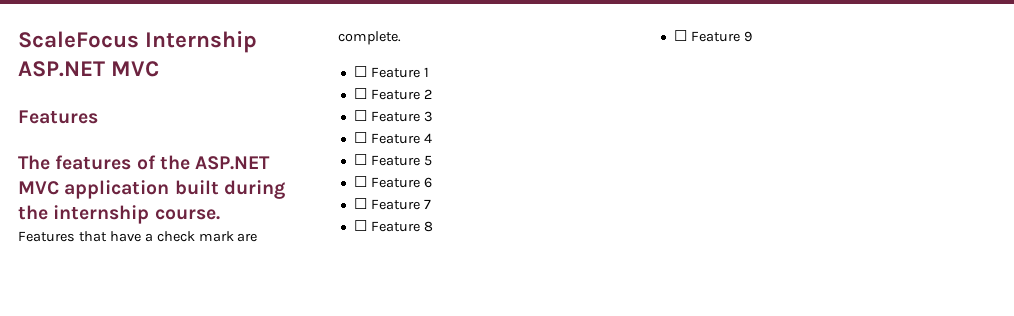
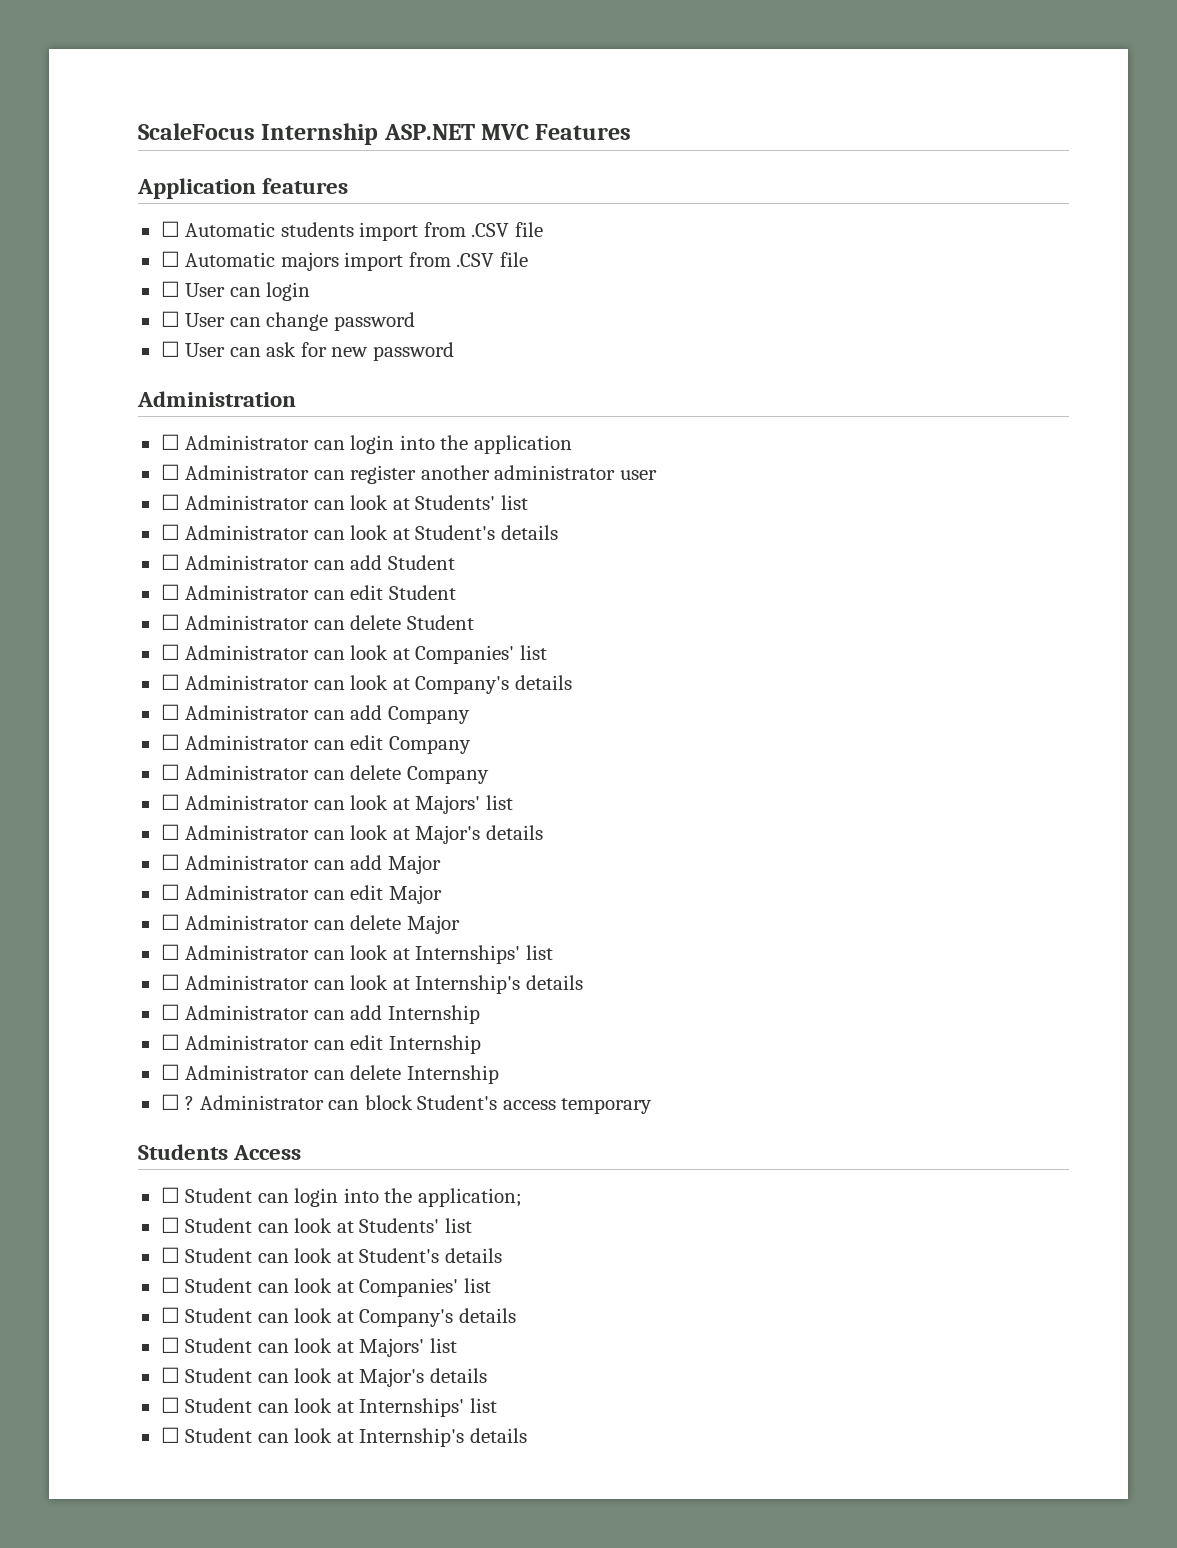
- ScaleFocus Internship ASP.NET MVC
- Features
+ ScaleFocus Internship ASP.NET MVC Features
- The features of the ASP.NET MVC application built during the internship course.
- Features that have a check mark are complete.
- ☐ Feature 1
- ☐ Feature 2
- ☐ Feature 3
- ☐ Feature 4
- ☐ Feature 5
- ☐ Feature 6
- ☐ Feature 7
- ☐ Feature 8
- ☐ Feature 9
+ Application features
+ ☐ Automatic students import from .CSV file
+ ☐ Automatic majors import from .CSV file
+ ☐ User can login
+ ☐ User can change password
+ ☐ User can ask for new password
+ Administration
+ ☐ Administrator can login into the application
+ ☐ Administrator can register another administrator user
+ ☐ Administrator can look at Students' list
+ ☐ Administrator can look at Student's details
+ ☐ Administrator can add Student
+ ☐ Administrator can edit Student
+ ☐ Administrator can delete Student
+ ☐ Administrator can look at Companies' list
+ ☐ Administrator can look at Company's details
+ ☐ Administrator can add Company
+ ☐ Administrator can edit Company
+ ☐ Administrator can delete Company
+ ☐ Administrator can look at Majors' list
+ ☐ Administrator can look at Major's details
+ ☐ Administrator can add Major
+ ☐ Administrator can edit Major
+ ☐ Administrator can delete Major
+ ☐ Administrator can look at Internships' list
+ ☐ Administrator can look at Internship's details
+ ☐ Administrator can add Internship
+ ☐ Administrator can edit Internship
+ ☐ Administrator can delete Internship
+ ☐ ? Administrator can block Student's access temporary
+ Students Access
+ ☐ Student can login into the application;
+ ☐ Student can look at Students' list
+ ☐ Student can look at Student's details
+ ☐ Student can look at Companies' list
+ ☐ Student can look at Company's details
+ ☐ Student can look at Majors' list
+ ☐ Student can look at Major's details
+ ☐ Student can look at Internships' list
+ ☐ Student can look at Internship's details

